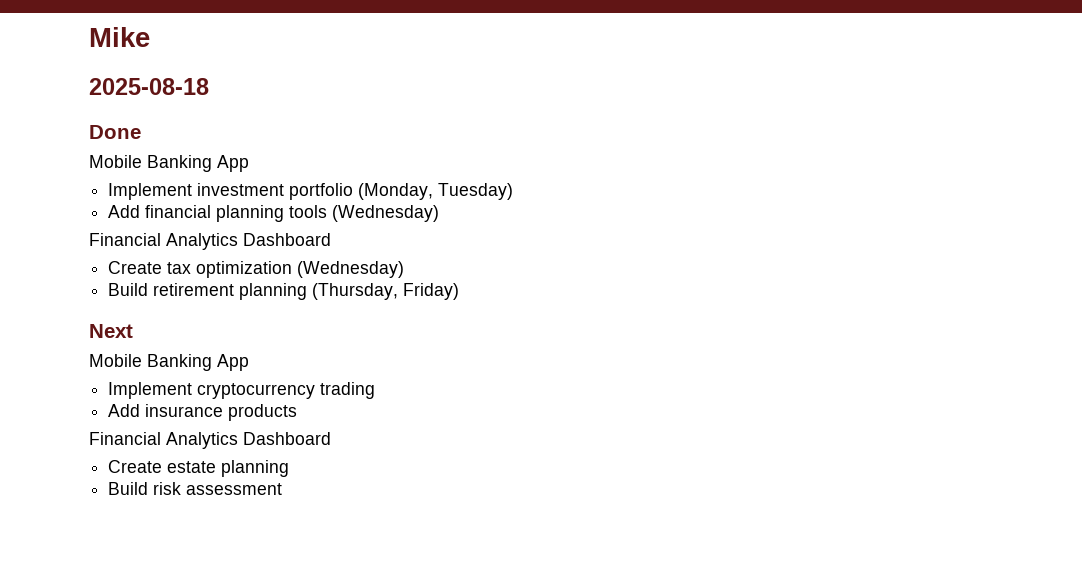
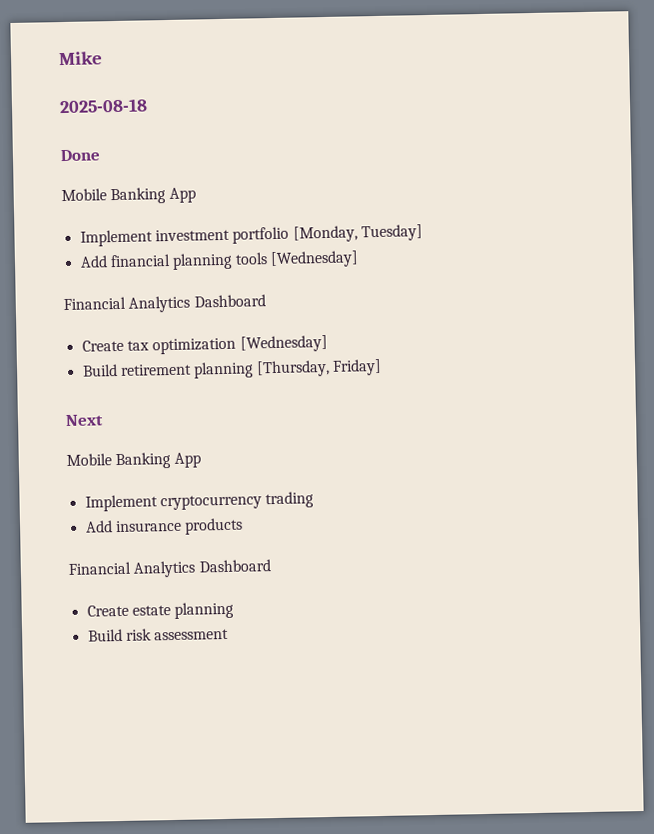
- Implement investment portfolio (Monday, Tuesday)
+ Implement investment portfolio [Monday, Tuesday]
- Add financial planning tools (Wednesday)
+ Add financial planning tools [Wednesday]
- Create tax optimization (Wednesday)
+ Create tax optimization [Wednesday]
- Build retirement planning (Thursday, Friday)
+ Build retirement planning [Thursday, Friday]

